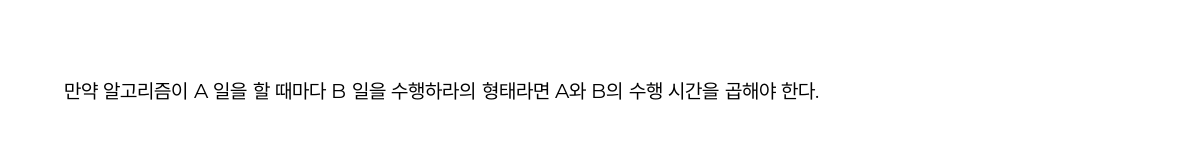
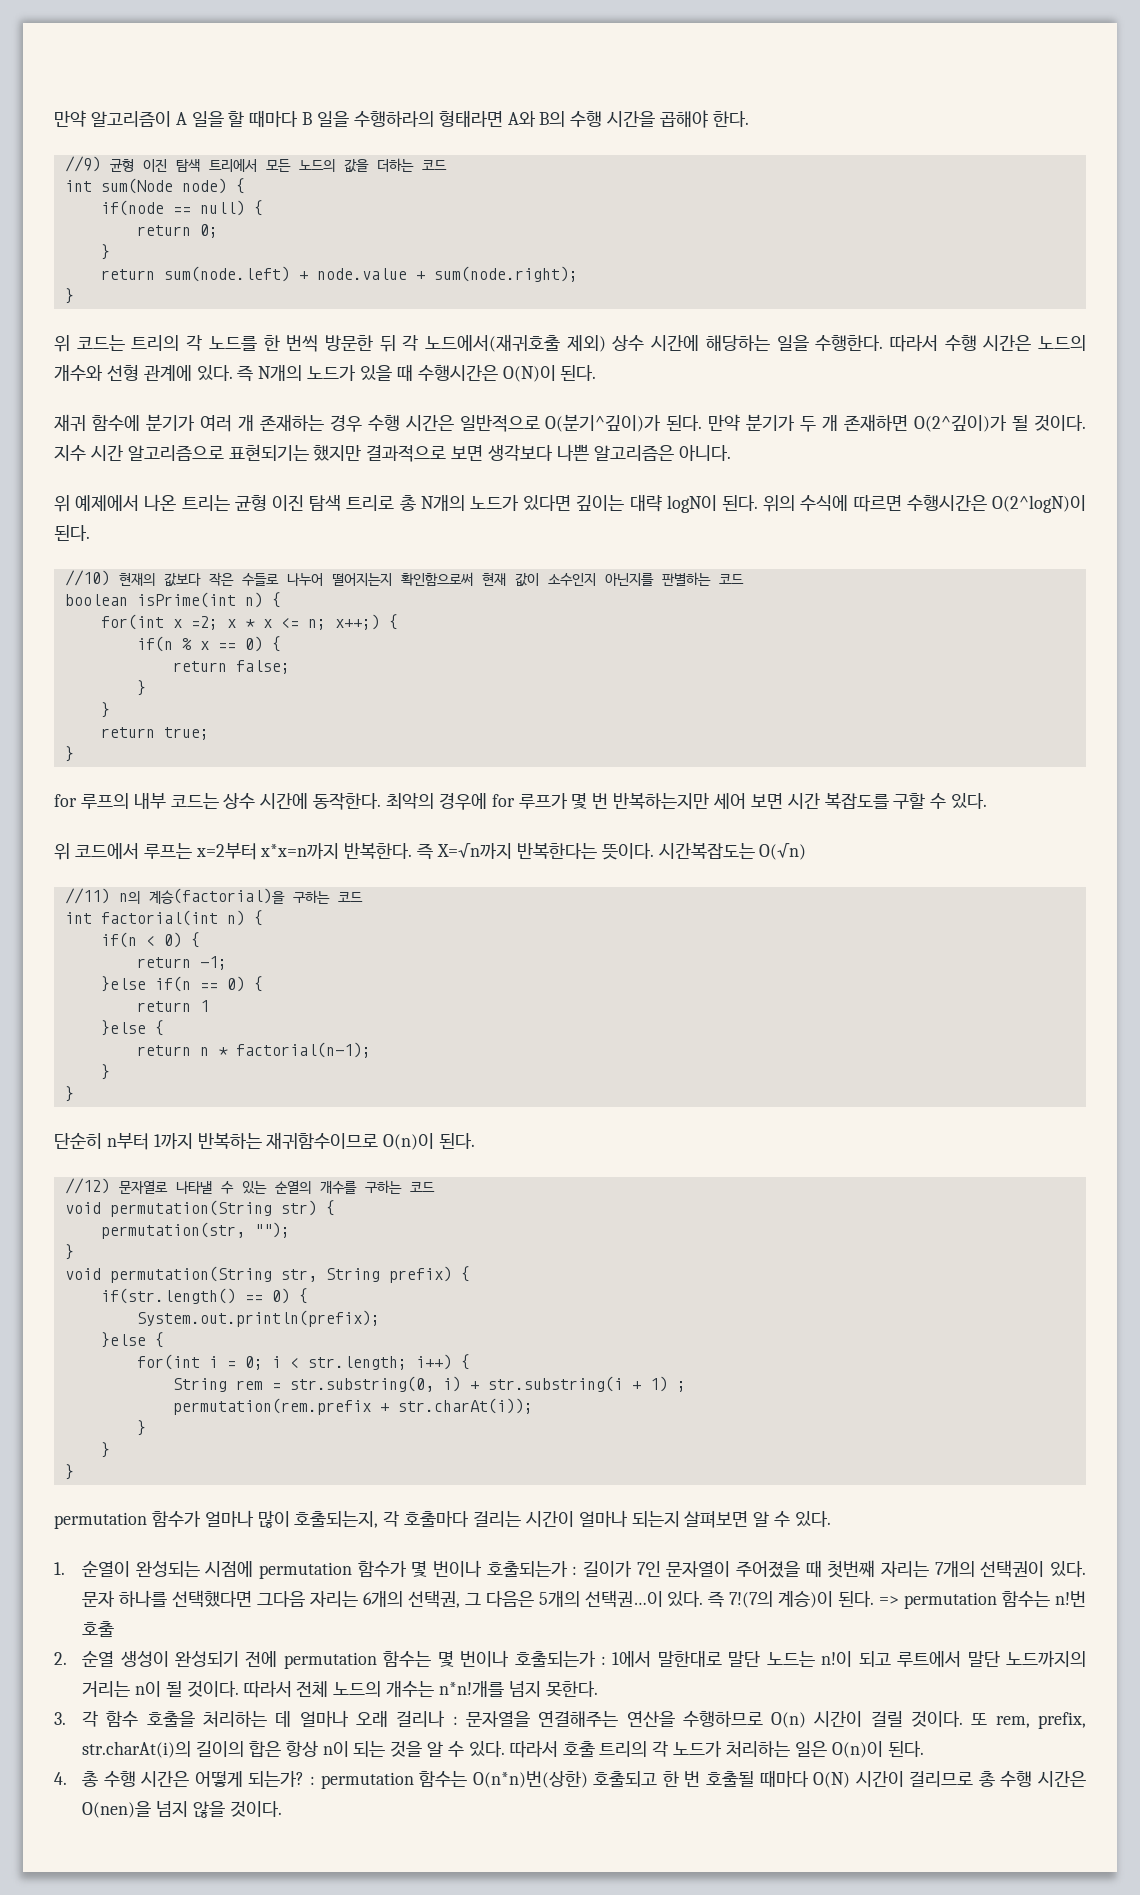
+ //9) 균형 이진 탐색 트리에서 모든 노드의 값을 더하는 코드
+ int sum(Node node) {
+ if(node == null) {
+ return 0;
+ }
+ return sum(node.left) + node.value + sum(node.right);
+ }
+ 위 코드는 트리의 각 노드를 한 번씩 방문한 뒤 각 노드에서(재귀호출 제외) 상수 시간에 해당하는 일을 수행한다. 따라서 수행 시간은 노드의 개수와 선형 관계에 있다. 즉 N개의 노드가 있을 때 수행시간은 O(N)이 된다.
+ 재귀 함수에 분기가 여러 개 존재하는 경우 수행 시간은 일반적으로 O(분기^깊이)가 된다. 만약 분기가 두 개 존재하면 O(2^깊이)가 될 것이다. 지수 시간 알고리즘으로 표현되기는 했지만 결과적으로 보면 생각보다 나쁜 알고리즘은 아니다.
+ 위 예제에서 나온 트리는 균형 이진 탐색 트리로 총 N개의 노드가 있다면 깊이는 대략 logN이 된다. 위의 수식에 따르면 수행시간은 O(2^logN)이 된다.
+ //10) 현재의 값보다 작은 수들로 나누어 떨어지는지 확인함으로써 현재 값이 소수인지 아닌지를 판별하는 코드
+ boolean isPrime(int n) {
+ for(int x =2; x * x <= n; x++;) {
+ if(n % x == 0) {
+ return false;
+ }
+ }
+ return true;
+ }
+ for 루프의 내부 코드는 상수 시간에 동작한다. 최악의 경우에 for 루프가 몇 번 반복하는지만 세어 보면 시간 복잡도를 구할 수 있다.
+ 위 코드에서 루프는 x=2부터 x*x=n까지 반복한다. 즉 X=√n까지 반복한다는 뜻이다. 시간복잡도는 O(√n)
+ //11) n의 계승(factorial)을 구하는 코드
+ int factorial(int n) {
+ if(n < 0) {
+ return -1;
+ }else if(n == 0) {
+ return 1
+ }else {
+ return n * factorial(n-1);
+ }
+ }
+ 단순히 n부터 1까지 반복하는 재귀함수이므로 O(n)이 된다.
+ //12) 문자열로 나타낼 수 있는 순열의 개수를 구하는 코드
+ void permutation(String str) {
+ permutation(str, "");
+ }
+ void permutation(String str, String prefix) {
+ if(str.length() == 0) {
+ System.out.println(prefix);
+ }else {
+ for(int i = 0; i < str.length; i++) {
+ String rem = str.substring(0, i) + str.substring(i + 1) ;
+ permutation(rem.prefix + str.charAt(i));
+ }
+ }
+ }
+ permutation 함수가 얼마나 많이 호출되는지, 각 호출마다 걸리는 시간이 얼마나 되는지 살펴보면 알 수 있다.
+ 1. 순열이 완성되는 시점에 permutation 함수가 몇 번이나 호출되는가 : 길이가 7인 문자열이 주어졌을 때 첫번째 자리는 7개의 선택권이 있다. 문자 하나를 선택했다면 그다음 자리는 6개의 선택권, 그 다음은 5개의 선택권…이 있다. 즉 7!(7의 계승)이 된다. => permutation 함수는 n!번 호출
+ 2. 순열 생성이 완성되기 전에 permutation 함수는 몇 번이나 호출되는가 : 1에서 말한대로 말단 노드는 n!이 되고 루트에서 말단 노드까지의 거리는 n이 될 것이다. 따라서 전체 노드의 개수는 n*n!개를 넘지 못한다.
+ 3. 각 함수 호출을 처리하는 데 얼마나 오래 걸리나 : 문자열을 연결해주는 연산을 수행하므로 O(n) 시간이 걸릴 것이다. 또 rem, prefix, str.charAt(i)의 길이의 합은 항상 n이 되는 것을 알 수 있다. 따라서 호출 트리의 각 노드가 처리하는 일은 O(n)이 된다.
+ 4. 총 수행 시간은 어떻게 되는가? : permutation 함수는 O(n*n)번(상한) 호출되고 한 번 호출될 때마다 O(N) 시간이 걸리므로 총 수행 시간은 O(nen)을 넘지 않을 것이다.

